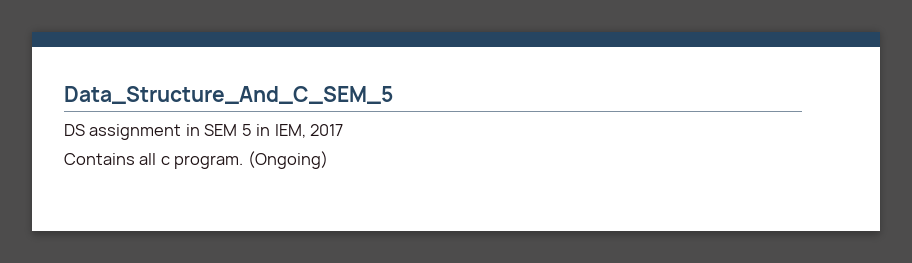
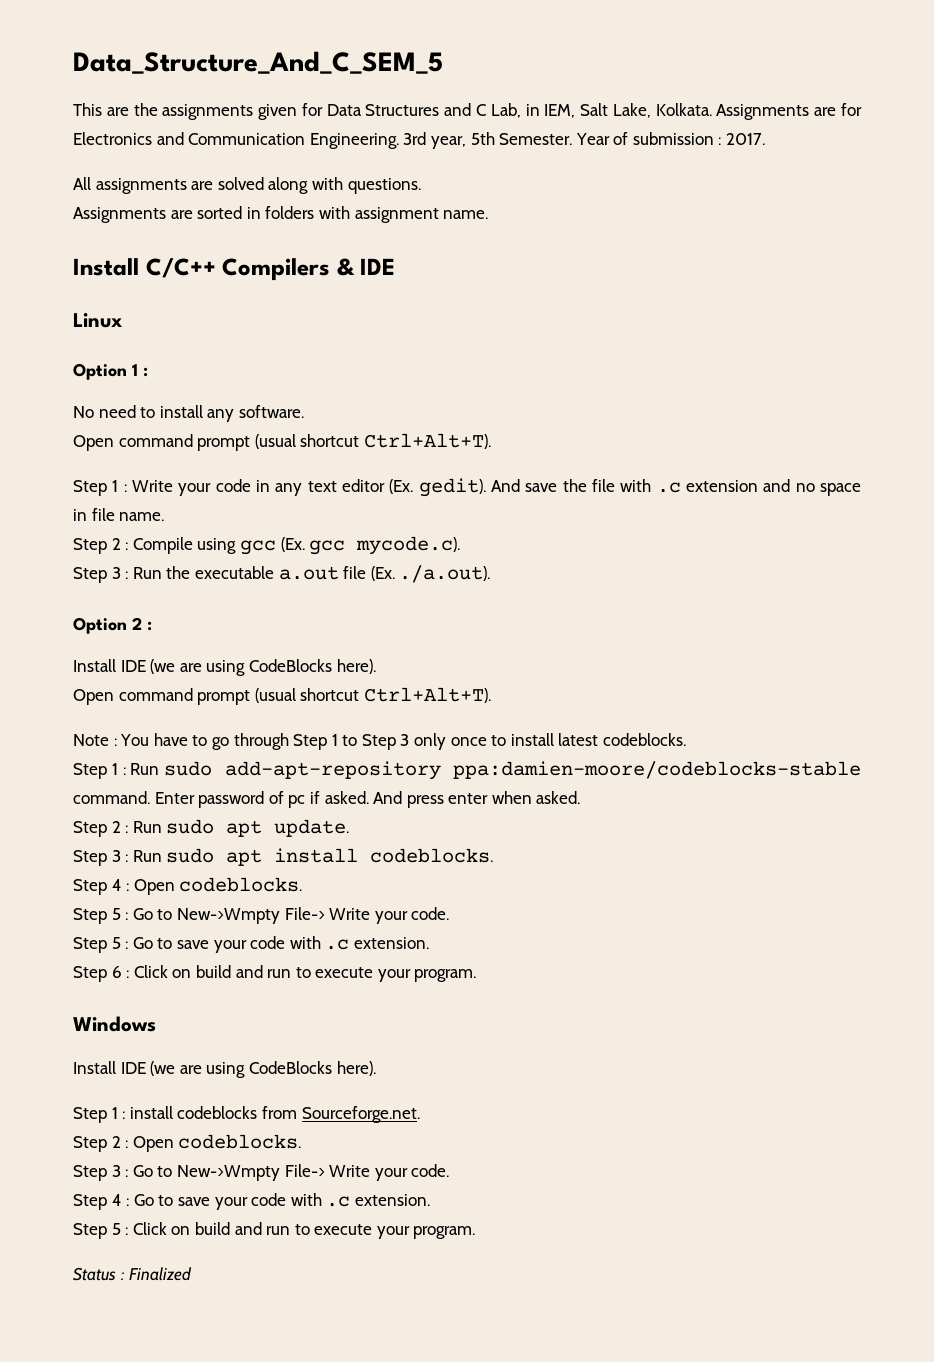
- DS assignment in SEM 5 in IEM, 2017
- Contains all c program. (Ongoing)
+ This are the assignments given for Data Structures and C Lab, in IEM, Salt Lake, Kolkata. Assignments are for Electronics and Communication Engineering. 3rd year, 5th Semester. Year of submission : 2017.
+ All assignments are solved along with questions.
+ Assignments are sorted in folders with assignment name.
+ Install C/C++ Compilers & IDE
+ Linux
+ Option 1 :
+ No need to install any software.
+ Open command prompt (usual shortcut Ctrl+Alt+T).
+ Step 1 : Write your code in any text editor (Ex. gedit). And save the file with .c extension and no space in file name.
+ Step 2 : Compile using gcc (Ex. gcc mycode.c).
+ Step 3 : Run the executable a.out file (Ex. ./a.out).
+ Option 2 :
+ Install IDE (we are using CodeBlocks here).
+ Open command prompt (usual shortcut Ctrl+Alt+T).
+ Note : You have to go through Step 1 to Step 3 only once to install latest codeblocks.
+ Step 1 : Run sudo add-apt-repository ppa:damien-moore/codeblocks-stable command. Enter password of pc if asked. And press enter when asked.
+ Step 2 : Run sudo apt update.
+ Step 3 : Run sudo apt install codeblocks.
+ Step 4 : Open codeblocks.
+ Step 5 : Go to New->Wmpty File-> Write your code.
+ Step 5 : Go to save your code with .c extension.
+ Step 6 : Click on build and run to execute your program.
+ Windows
+ Install IDE (we are using CodeBlocks here).
+ Step 1 : install codeblocks from Sourceforge.net.
+ Step 2 : Open codeblocks.
+ Step 3 : Go to New->Wmpty File-> Write your code.
+ Step 4 : Go to save your code with .c extension.
+ Step 5 : Click on build and run to execute your program.
+ Status : Finalized

